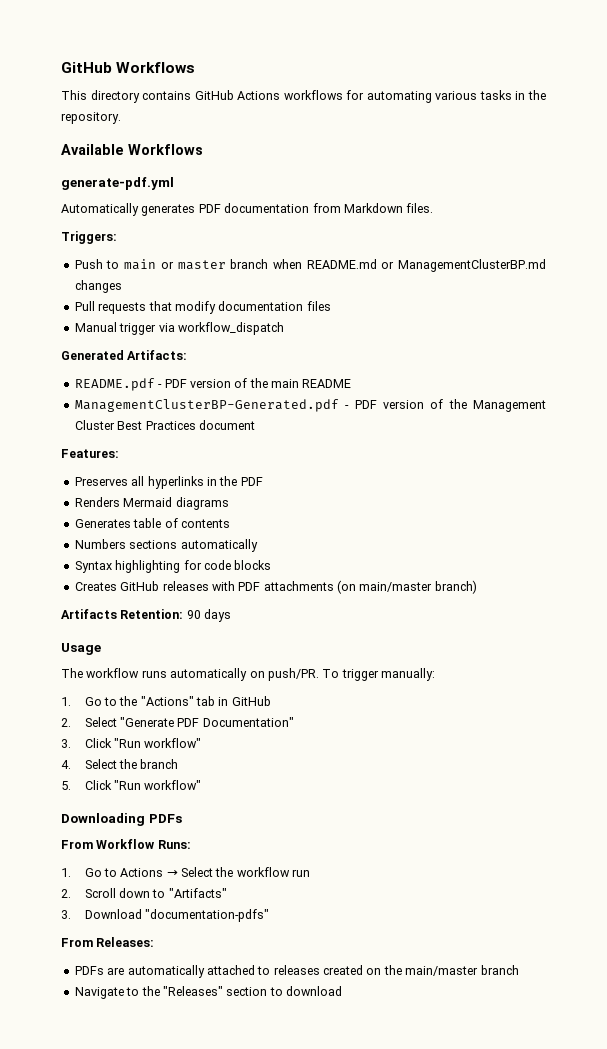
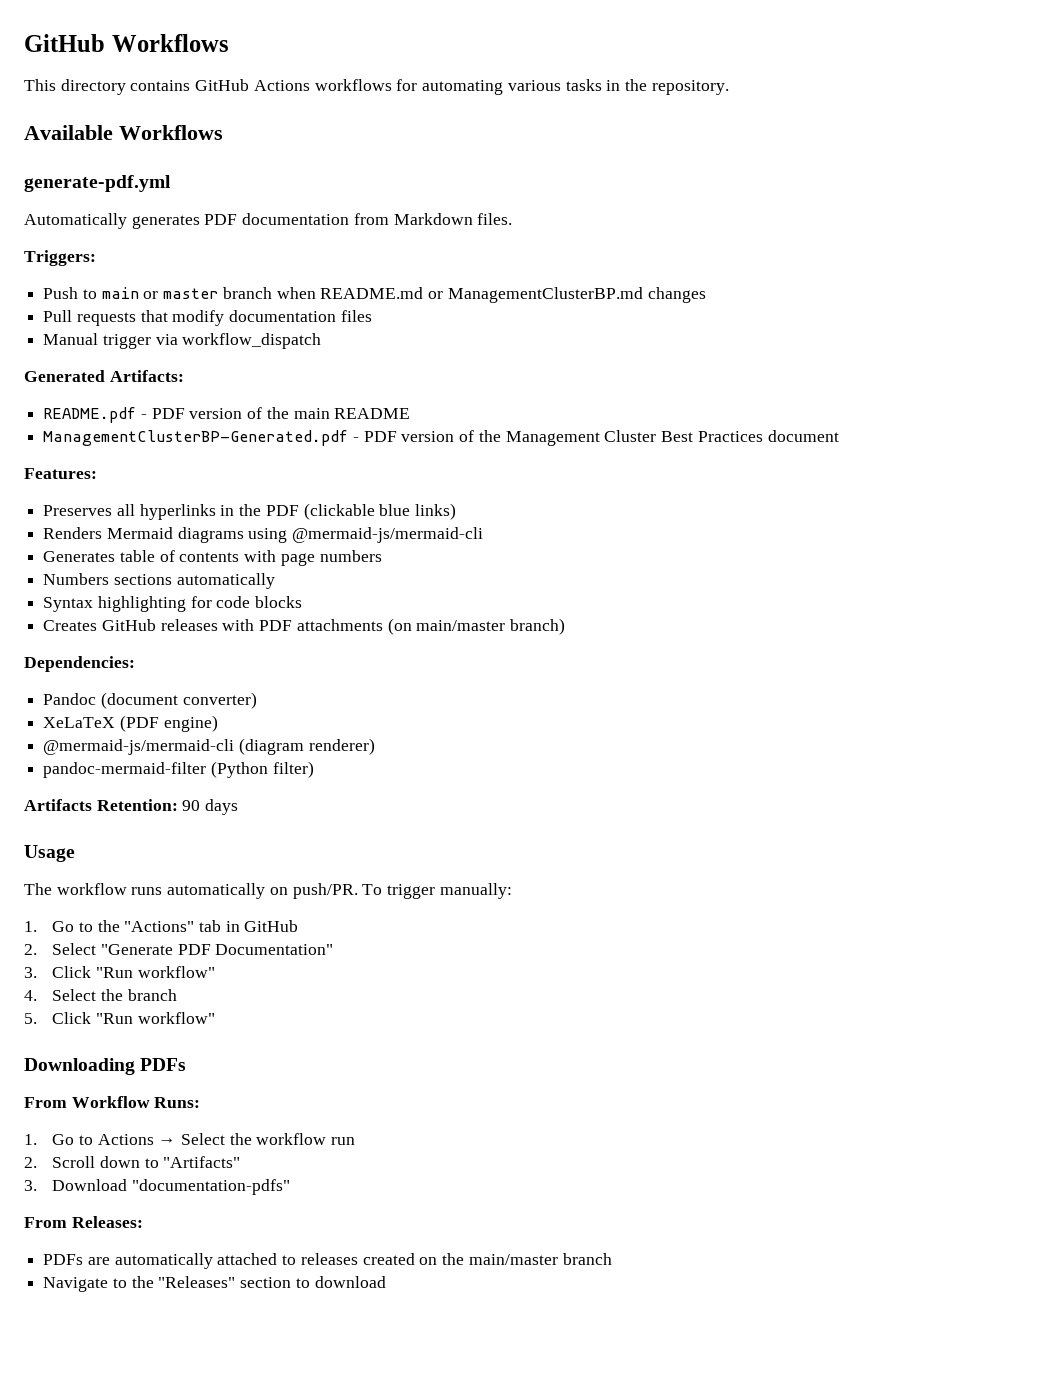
- Preserves all hyperlinks in the PDF
+ Preserves all hyperlinks in the PDF (clickable blue links)
- Renders Mermaid diagrams
+ Renders Mermaid diagrams using @mermaid-js/mermaid-cli
- Generates table of contents
+ Generates table of contents with page numbers
+ Dependencies:
+ Pandoc (document converter)
+ XeLaTeX (PDF engine)
+ @mermaid-js/mermaid-cli (diagram renderer)
+ pandoc-mermaid-filter (Python filter)

